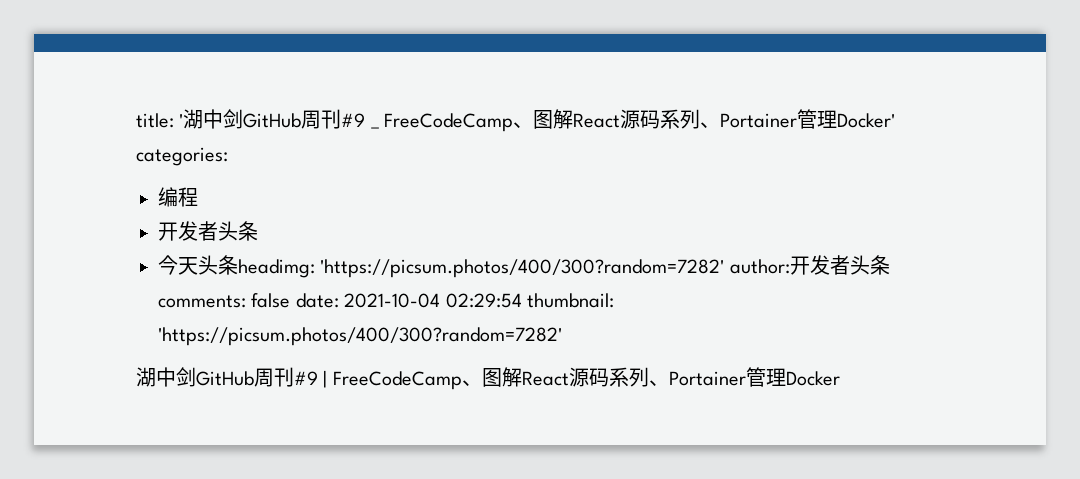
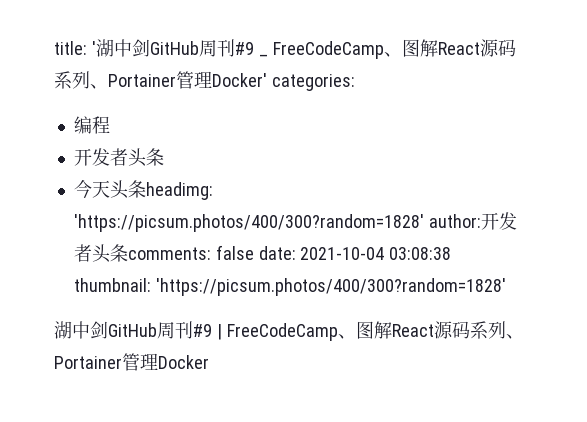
- 今天头条headimg: 'https://picsum.photos/400/300?random=7282' author:开发者头条comments: false date: 2021-10-04 02:29:54 thumbnail: 'https://picsum.photos/400/300?random=7282'
+ 今天头条headimg: 'https://picsum.photos/400/300?random=1828' author:开发者头条comments: false date: 2021-10-04 03:08:38 thumbnail: 'https://picsum.photos/400/300?random=1828'

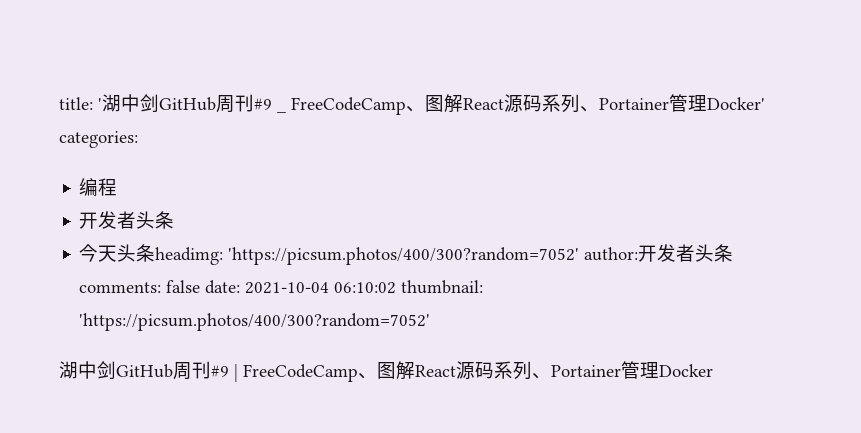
- 今天头条headimg: 'https://picsum.photos/400/300?random=1828' author:开发者头条comments: false date: 2021-10-04 03:08:38 thumbnail: 'https://picsum.photos/400/300?random=1828'
+ 今天头条headimg: 'https://picsum.photos/400/300?random=7052' author:开发者头条comments: false date: 2021-10-04 06:10:02 thumbnail: 'https://picsum.photos/400/300?random=7052'

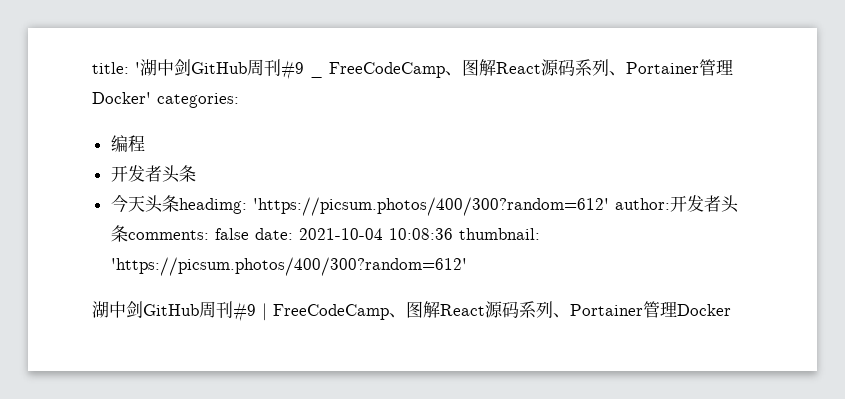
- 今天头条headimg: 'https://picsum.photos/400/300?random=7052' author:开发者头条comments: false date: 2021-10-04 06:10:02 thumbnail: 'https://picsum.photos/400/300?random=7052'
+ 今天头条headimg: 'https://picsum.photos/400/300?random=612' author:开发者头条comments: false date: 2021-10-04 10:08:36 thumbnail: 'https://picsum.photos/400/300?random=612'

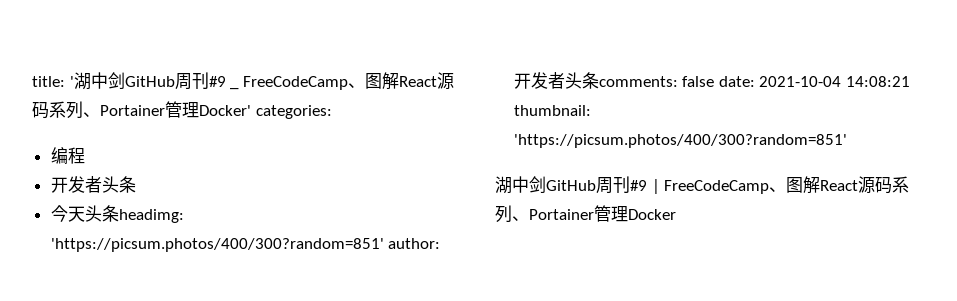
- 今天头条headimg: 'https://picsum.photos/400/300?random=612' author:开发者头条comments: false date: 2021-10-04 10:08:36 thumbnail: 'https://picsum.photos/400/300?random=612'
+ 今天头条headimg: 'https://picsum.photos/400/300?random=851' author:开发者头条comments: false date: 2021-10-04 14:08:21 thumbnail: 'https://picsum.photos/400/300?random=851'

